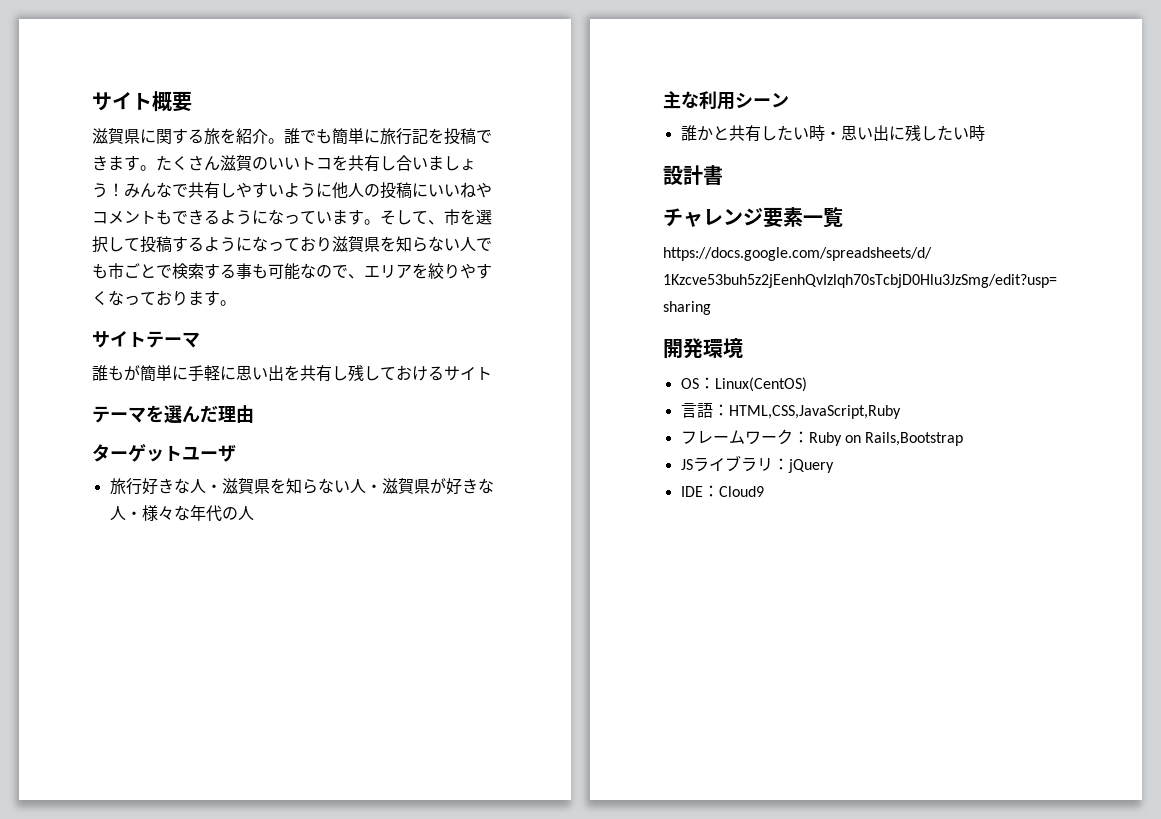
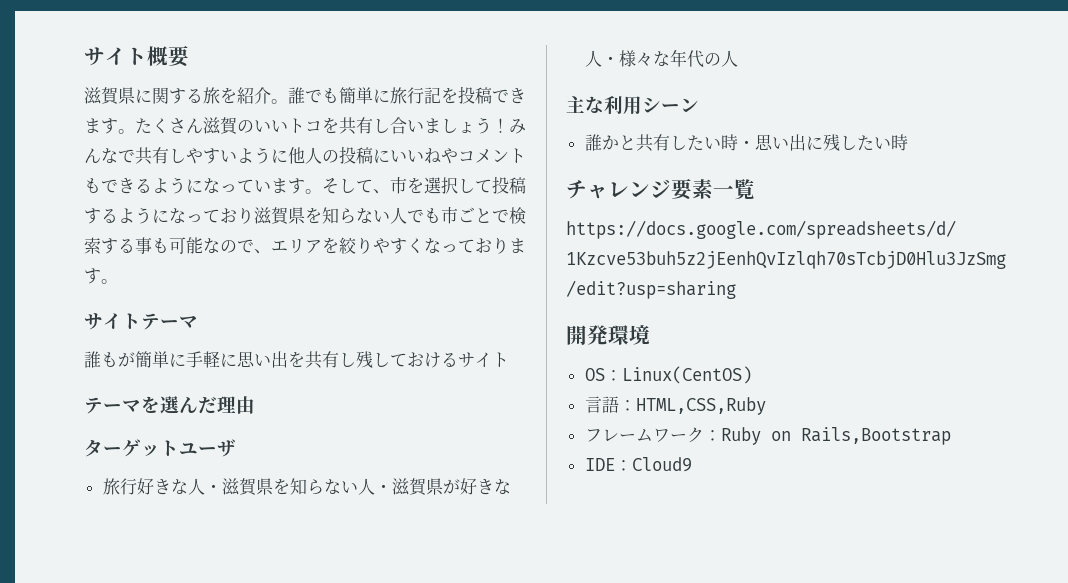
- 設計書
- 言語：HTML,CSS,JavaScript,Ruby
+ 言語：HTML,CSS,Ruby
- JSライブラリ：jQuery

